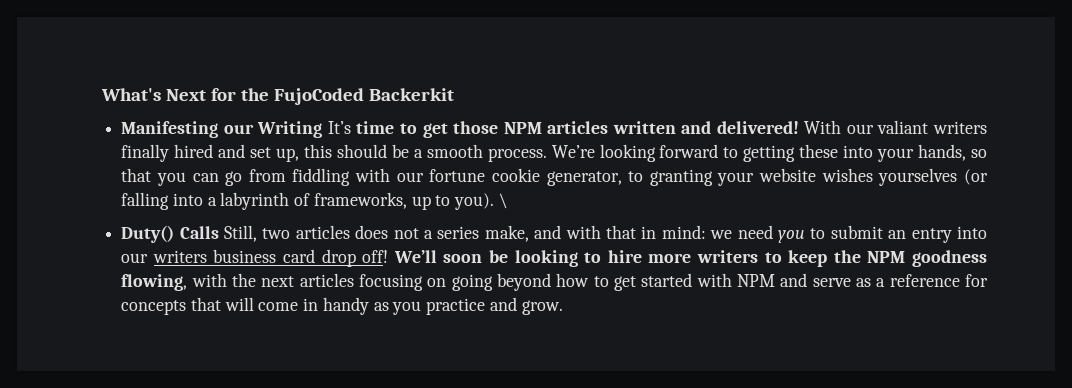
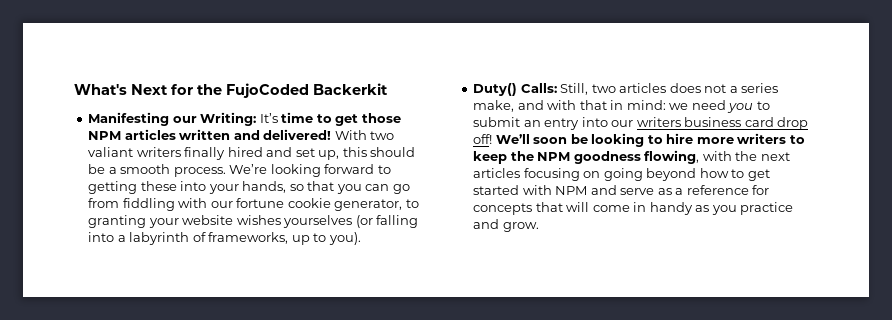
- Manifesting our Writing It’s time to get those NPM articles written and delivered!
+ Manifesting our Writing: It’s time to get those NPM articles written and delivered!
- With our valiant writers finally hired and set up, this should be a smooth process.
+ With two valiant writers finally hired and set up, this should be a smooth process.
- \
- Duty() Calls Still, two articles does not a series make, and with that in mind: we need you to submit an entry into our writers business card drop off!
+ Duty() Calls: Still, two articles does not a series make, and with that in mind: we need you to submit an entry into our writers business card drop off!

